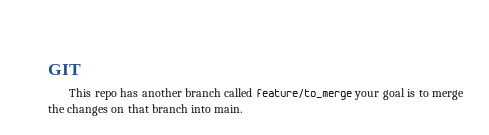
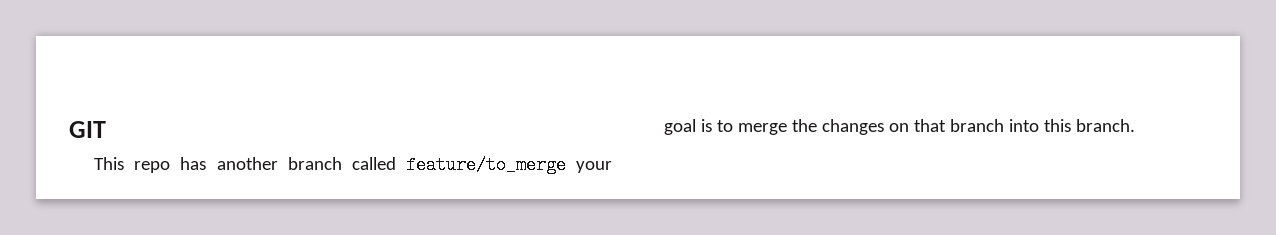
- This repo has another branch called feature/to_merge your goal is to merge the changes on that branch into main.
+ This repo has another branch called feature/to_merge your goal is to merge the changes on that branch into this branch.

